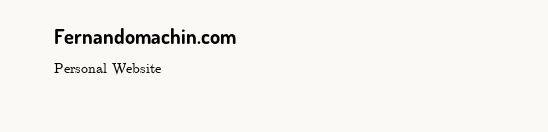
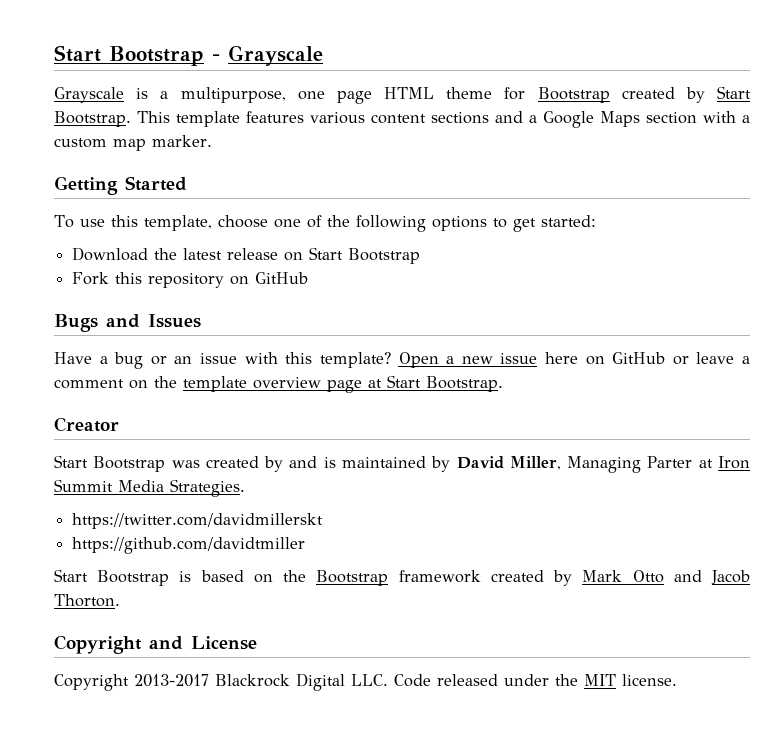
- Fernandomachin.com
- Personal Website
+ Start Bootstrap - Grayscale
+ Grayscale is a multipurpose, one page HTML theme for Bootstrap created by Start Bootstrap. This template features various content sections and a Google Maps section with a custom map marker.
+ Getting Started
+ To use this template, choose one of the following options to get started:
+ Download the latest release on Start Bootstrap
+ Fork this repository on GitHub
+ Bugs and Issues
+ Have a bug or an issue with this template? Open a new issue here on GitHub or leave a comment on the template overview page at Start Bootstrap.
+ Creator
+ Start Bootstrap was created by and is maintained by David Miller, Managing Parter at Iron Summit Media Strategies.
+ https://twitter.com/davidmillerskt
+ https://github.com/davidtmiller
+ Start Bootstrap is based on the Bootstrap framework created by Mark Otto and Jacob Thorton.
+ Copyright and License
+ Copyright 2013-2017 Blackrock Digital LLC. Code released under the MIT license.

